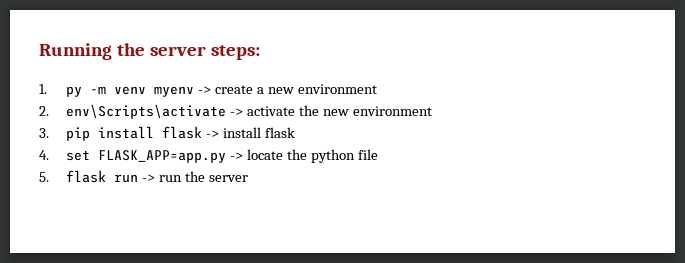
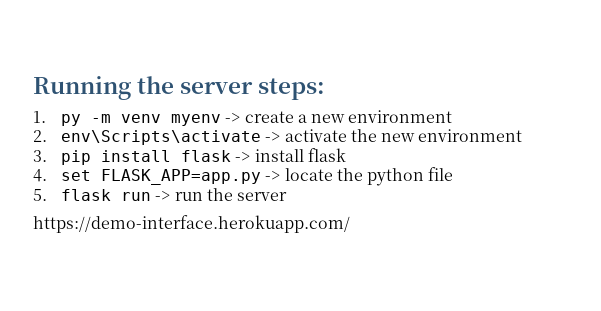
+ https://demo-interface.herokuapp.com/

